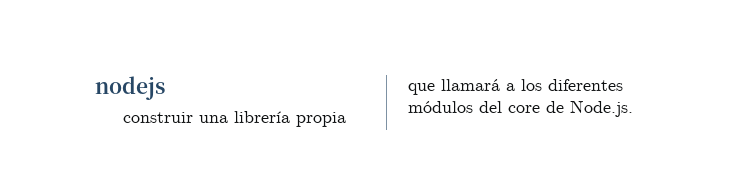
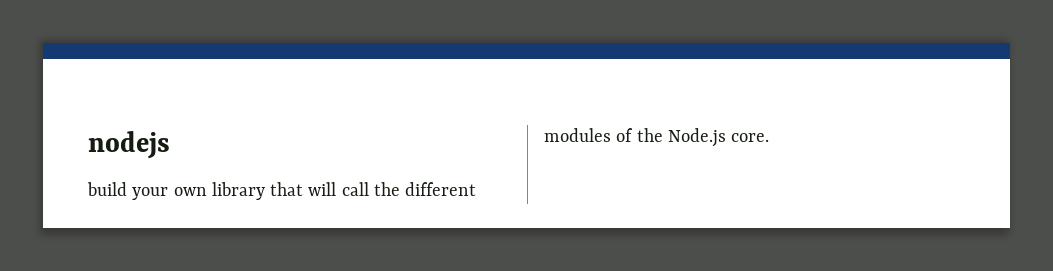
- construir una librería propia que llamará a los diferentes módulos del core de Node.js.
+ build your own library that will call the different modules of the Node.js core.

